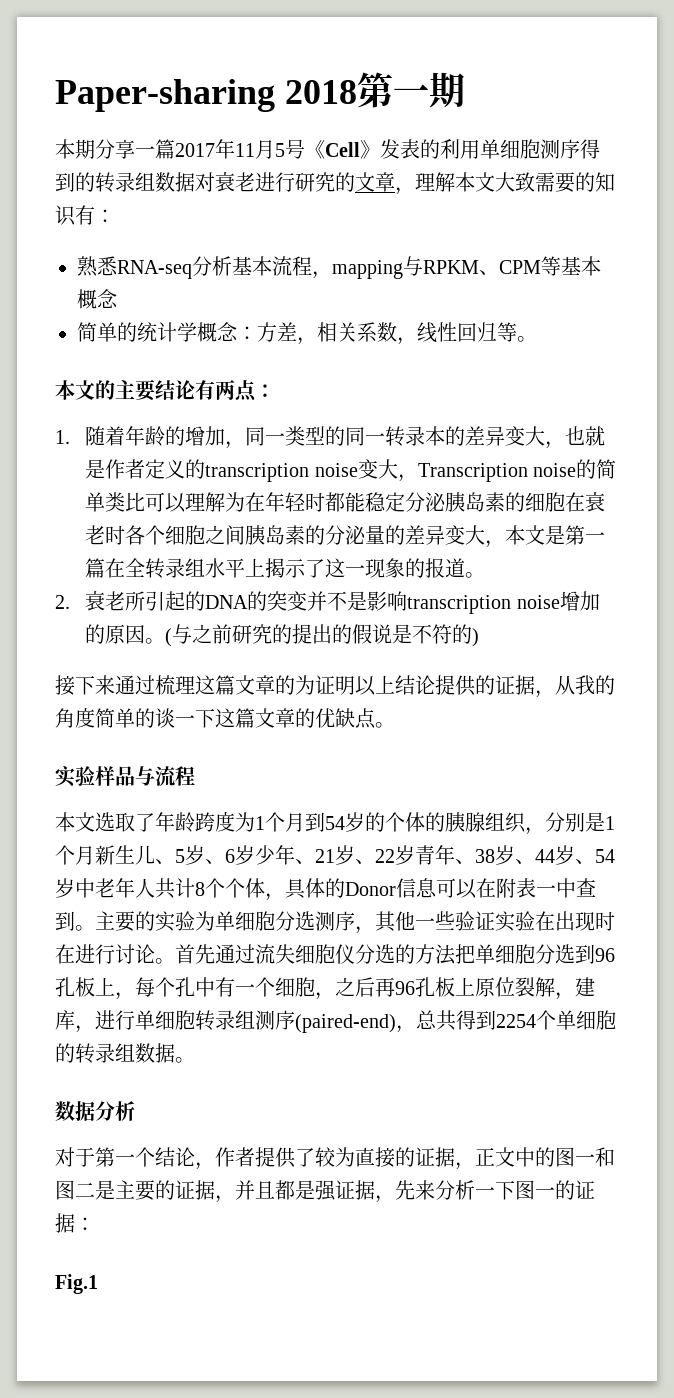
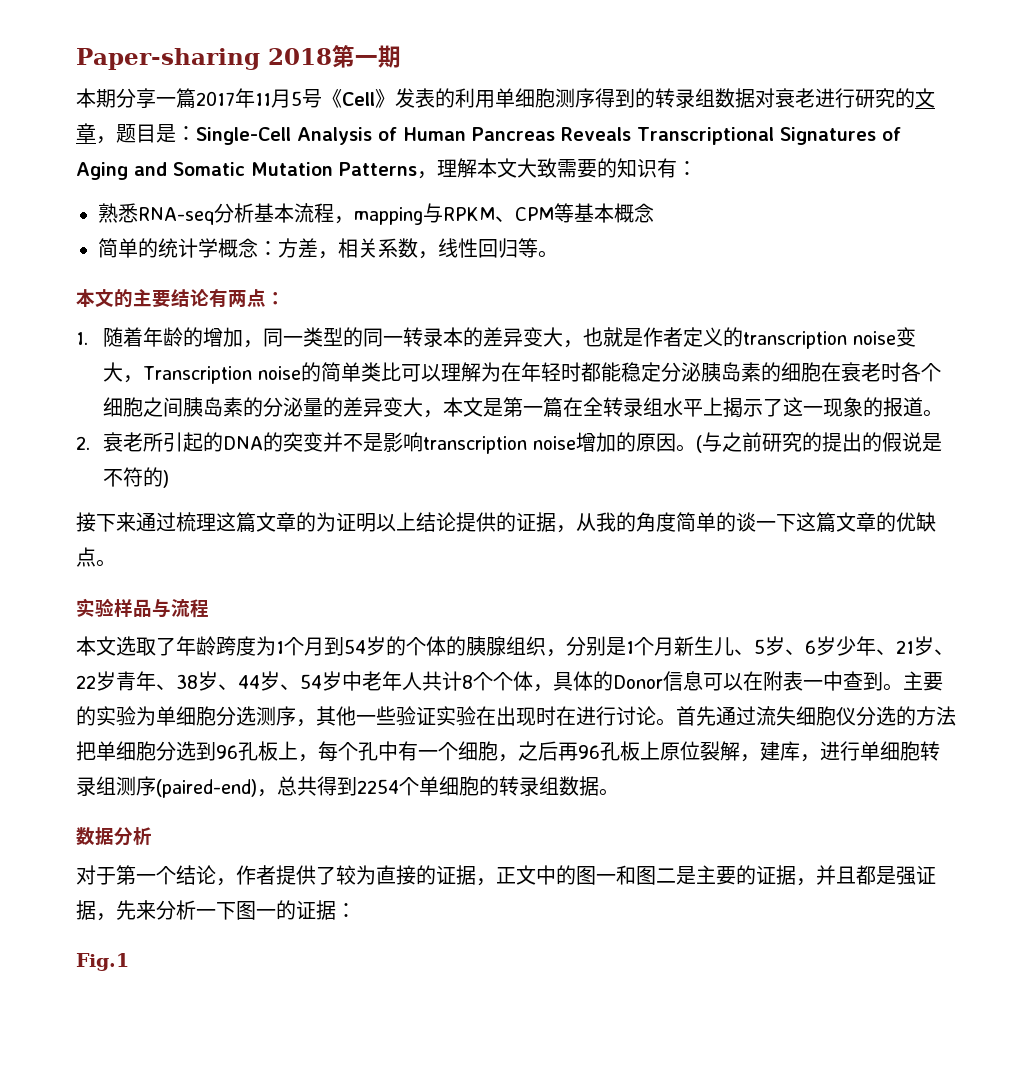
- 本期分享一篇2017年11月5号《Cell》发表的利用单细胞测序得到的转录组数据对衰老进行研究的文章，理解本文大致需要的知识有：
+ 本期分享一篇2017年11月5号《Cell》发表的利用单细胞测序得到的转录组数据对衰老进行研究的文章，题目是：Single-Cell Analysis of Human Pancreas Reveals Transcriptional Signatures of Aging and Somatic Mutation Patterns，理解本文大致需要的知识有：

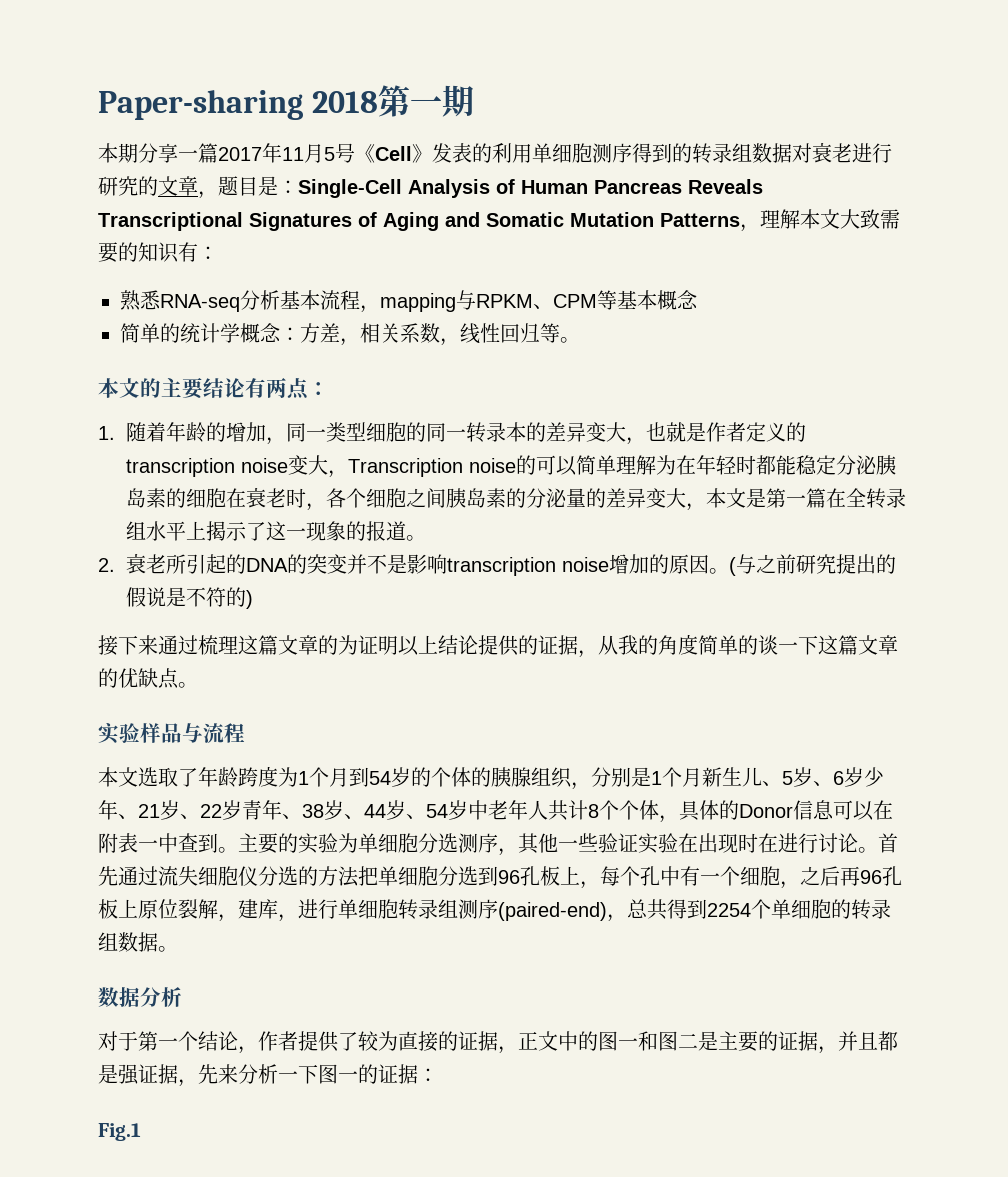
- 1.随着年龄的增加，同一类型的同一转录本的差异变大，也就是作者定义的transcription noise变大，Transcription noise的简单类比可以理解为在年轻时都能稳定分泌胰岛素的细胞在衰老时各个细胞之间胰岛素的分泌量的差异变大，本文是第一篇在全转录组水平上揭示了这一现象的报道。
+ 1.随着年龄的增加，同一类型细胞的同一转录本的差异变大，也就是作者定义的transcription noise变大，Transcription noise的可以简单理解为在年轻时都能稳定分泌胰岛素的细胞在衰老时，各个细胞之间胰岛素的分泌量的差异变大，本文是第一篇在全转录组水平上揭示了这一现象的报道。
- (与之前研究的提出的假说是不符的)
+ (与之前研究提出的假说是不符的)

